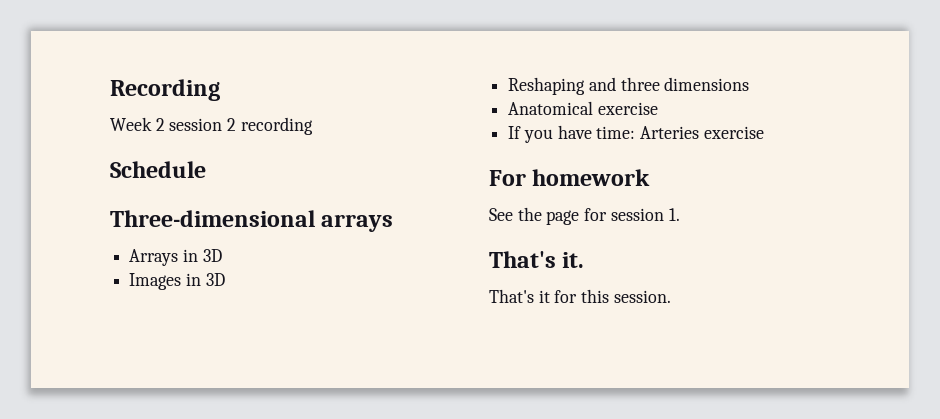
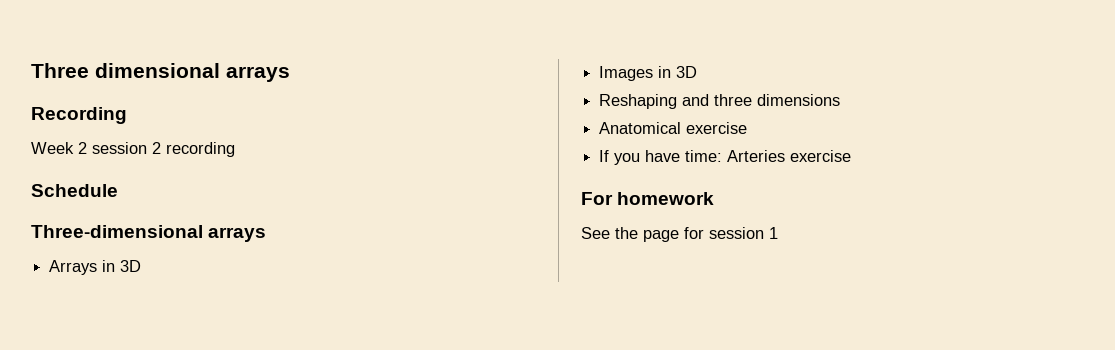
+ Three dimensional arrays
- See the page for session 1.
- That's it.
- That's it for this session.
+ See the page for session 1

